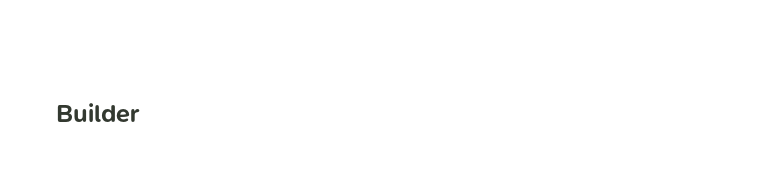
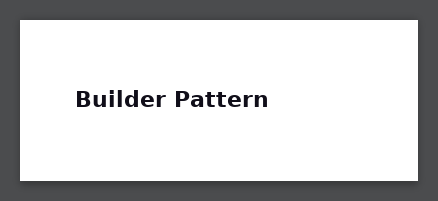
- Builder
+ Builder Pattern

